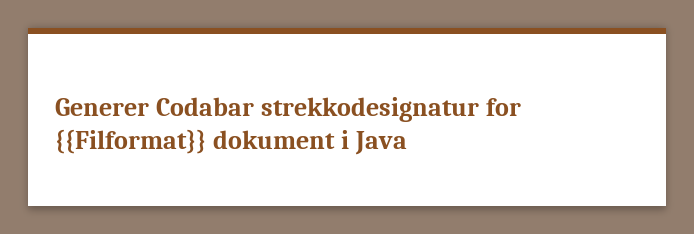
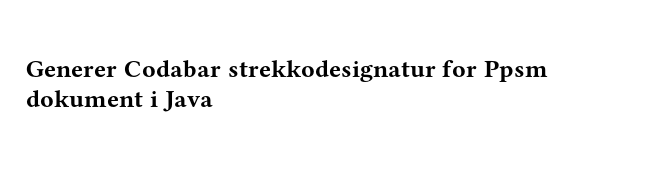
- Generer Codabar strekkodesignatur for {{Filformat}} dokument i Java
+ Generer Codabar strekkodesignatur for Ppsm dokument i Java

